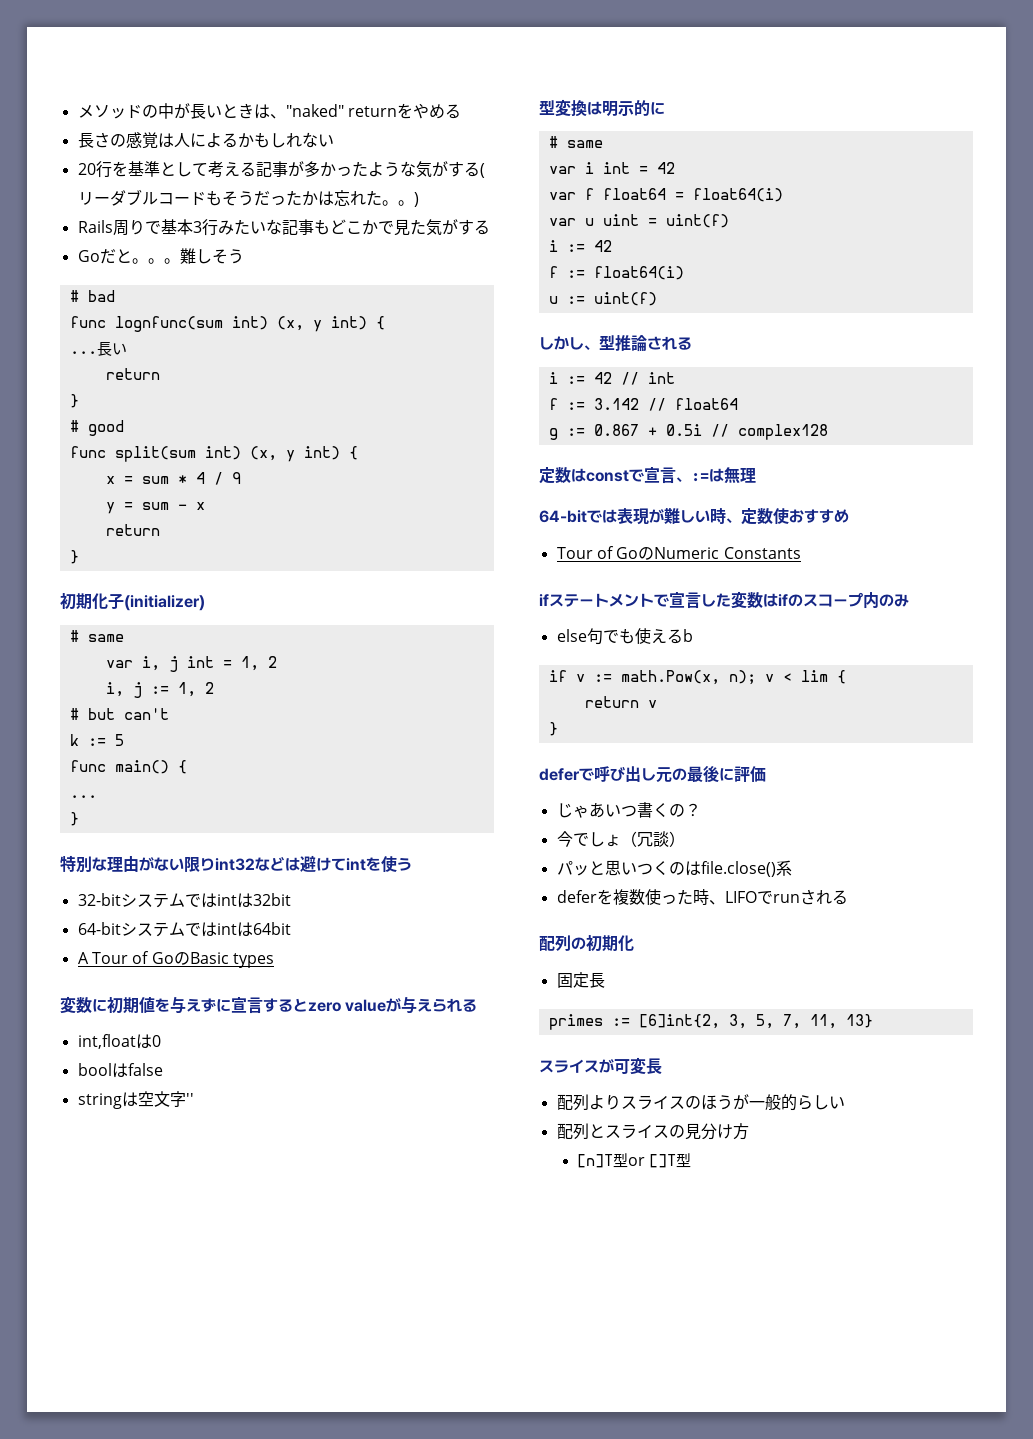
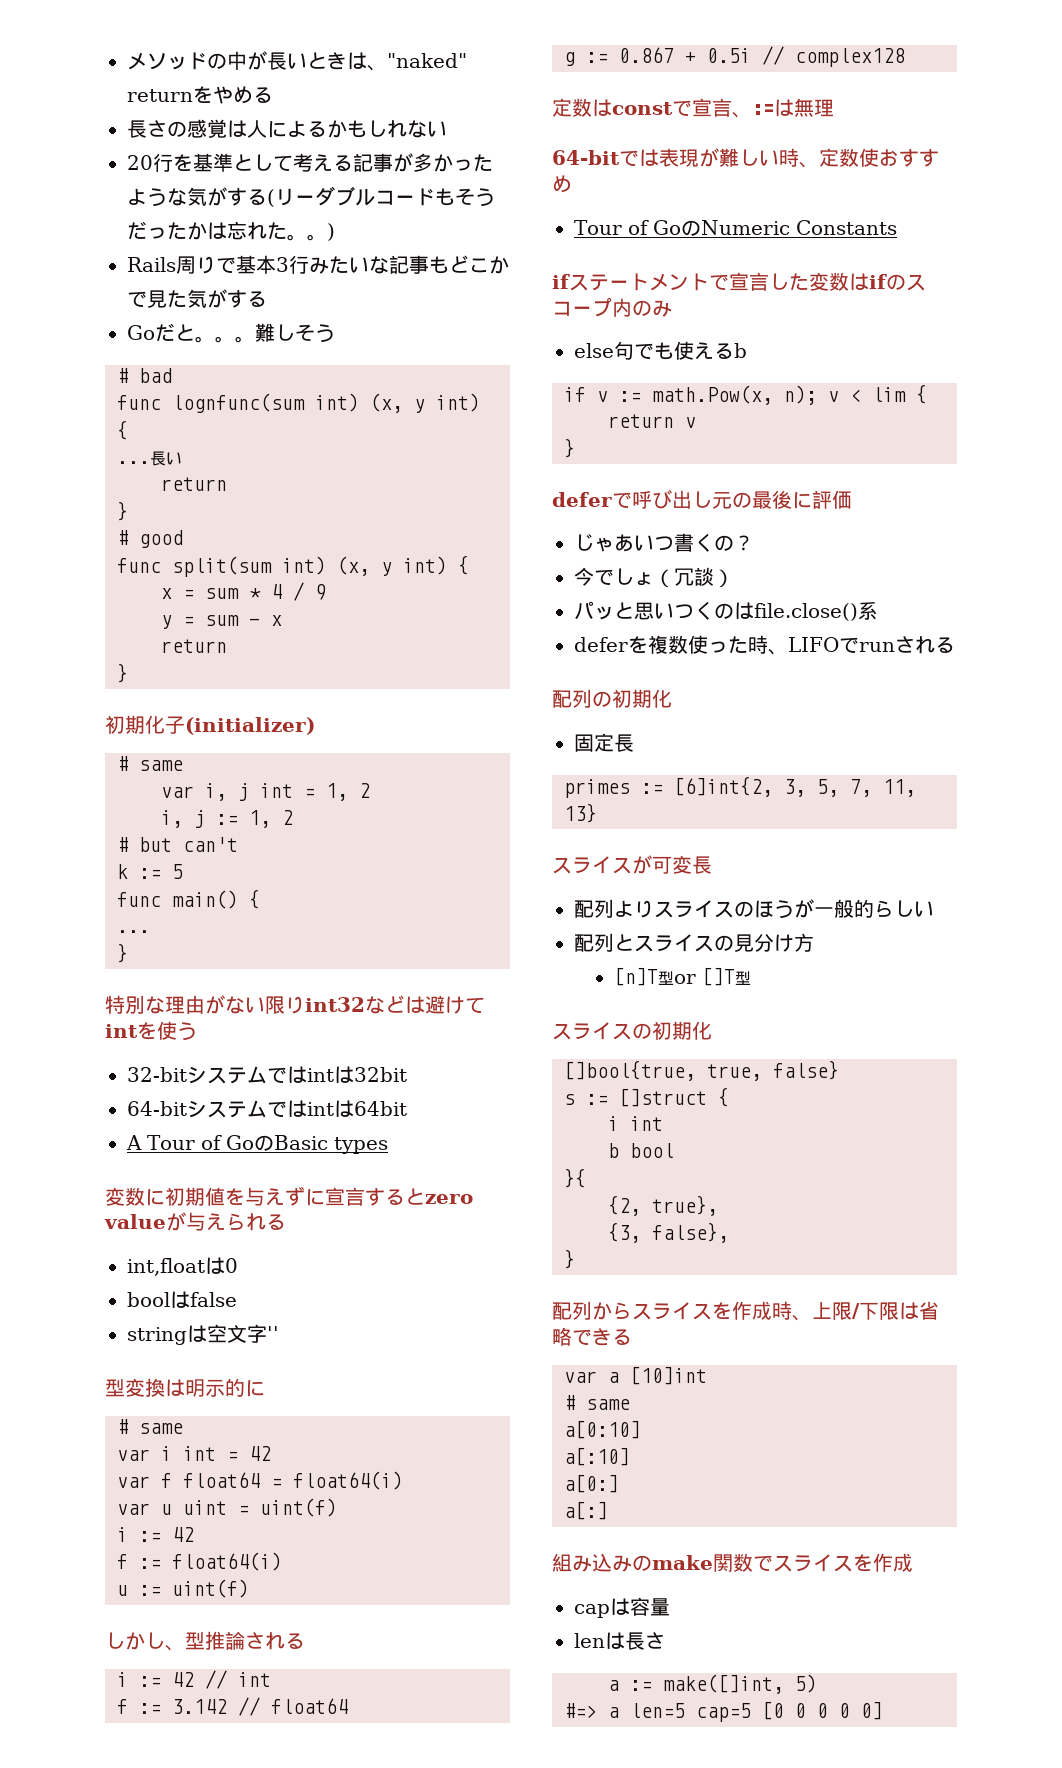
+ スライスの初期化
+ []bool{true, true, false}
+ s := []struct {
+ i int
+ b bool
+ }{
+ {2, true},
+ {3, false},
+ }
+ 配列からスライスを作成時、上限/下限は省略できる
+ var a [10]int
+ # same
+ a[0:10]
+ a[:10]
+ a[0:]
+ a[:]
+ 組み込みのmake関数でスライスを作成
+ capは容量
+ lenは長さ
+ a := make([]int, 5)
+ #=> a len=5 cap=5 [0 0 0 0 0]

